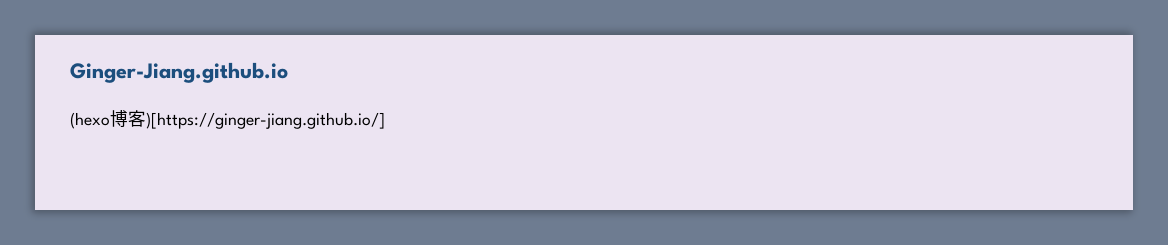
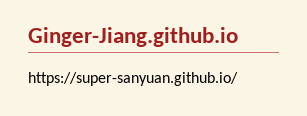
- (hexo博客)[https://ginger-jiang.github.io/]
+ https://super-sanyuan.github.io/

